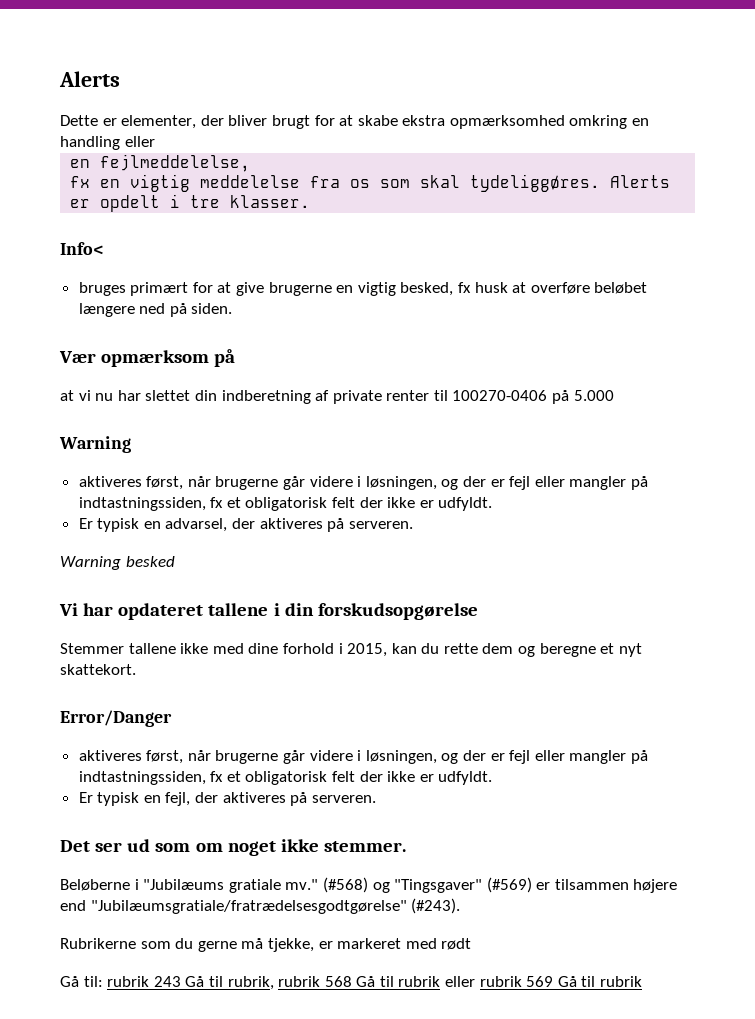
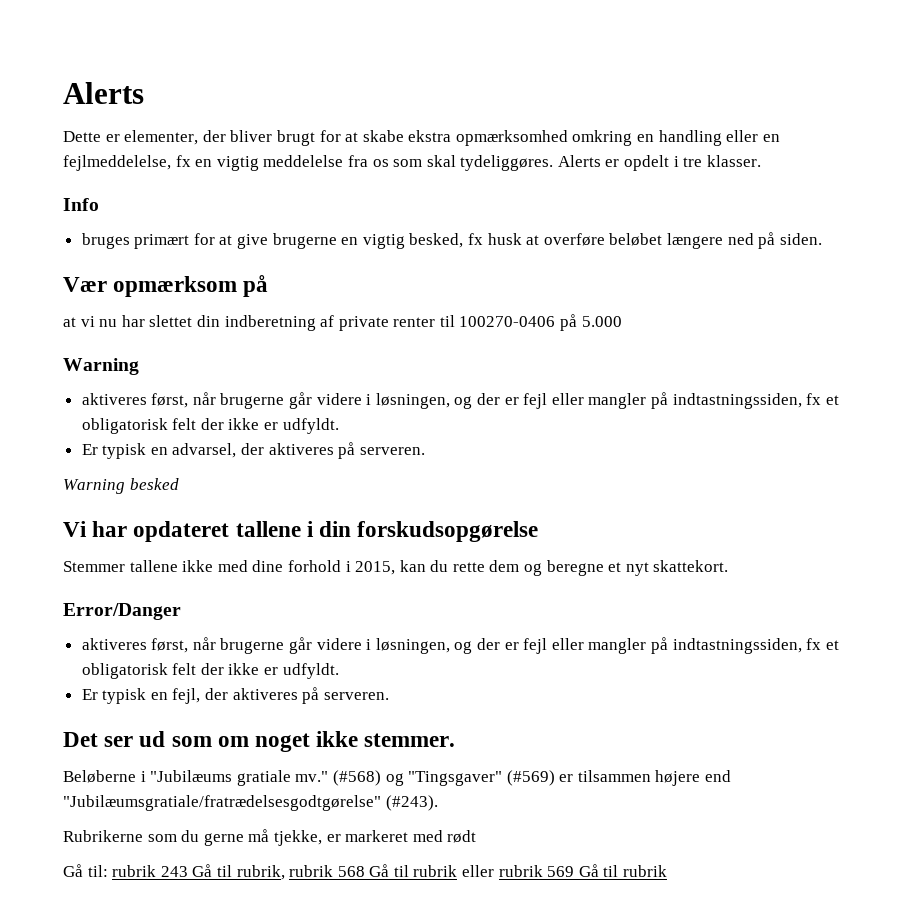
- Dette er elementer, der bliver brugt for at skabe ekstra opmærksomhed omkring en handling eller
- en fejlmeddelelse,
- fx en vigtig meddelelse fra os som skal tydeliggøres.
+ Dette er elementer, der bliver brugt for at skabe ekstra opmærksomhed omkring en handling eller en fejlmeddelelse, fx en vigtig meddelelse fra os som skal tydeliggøres.
- Info<
+ Info

